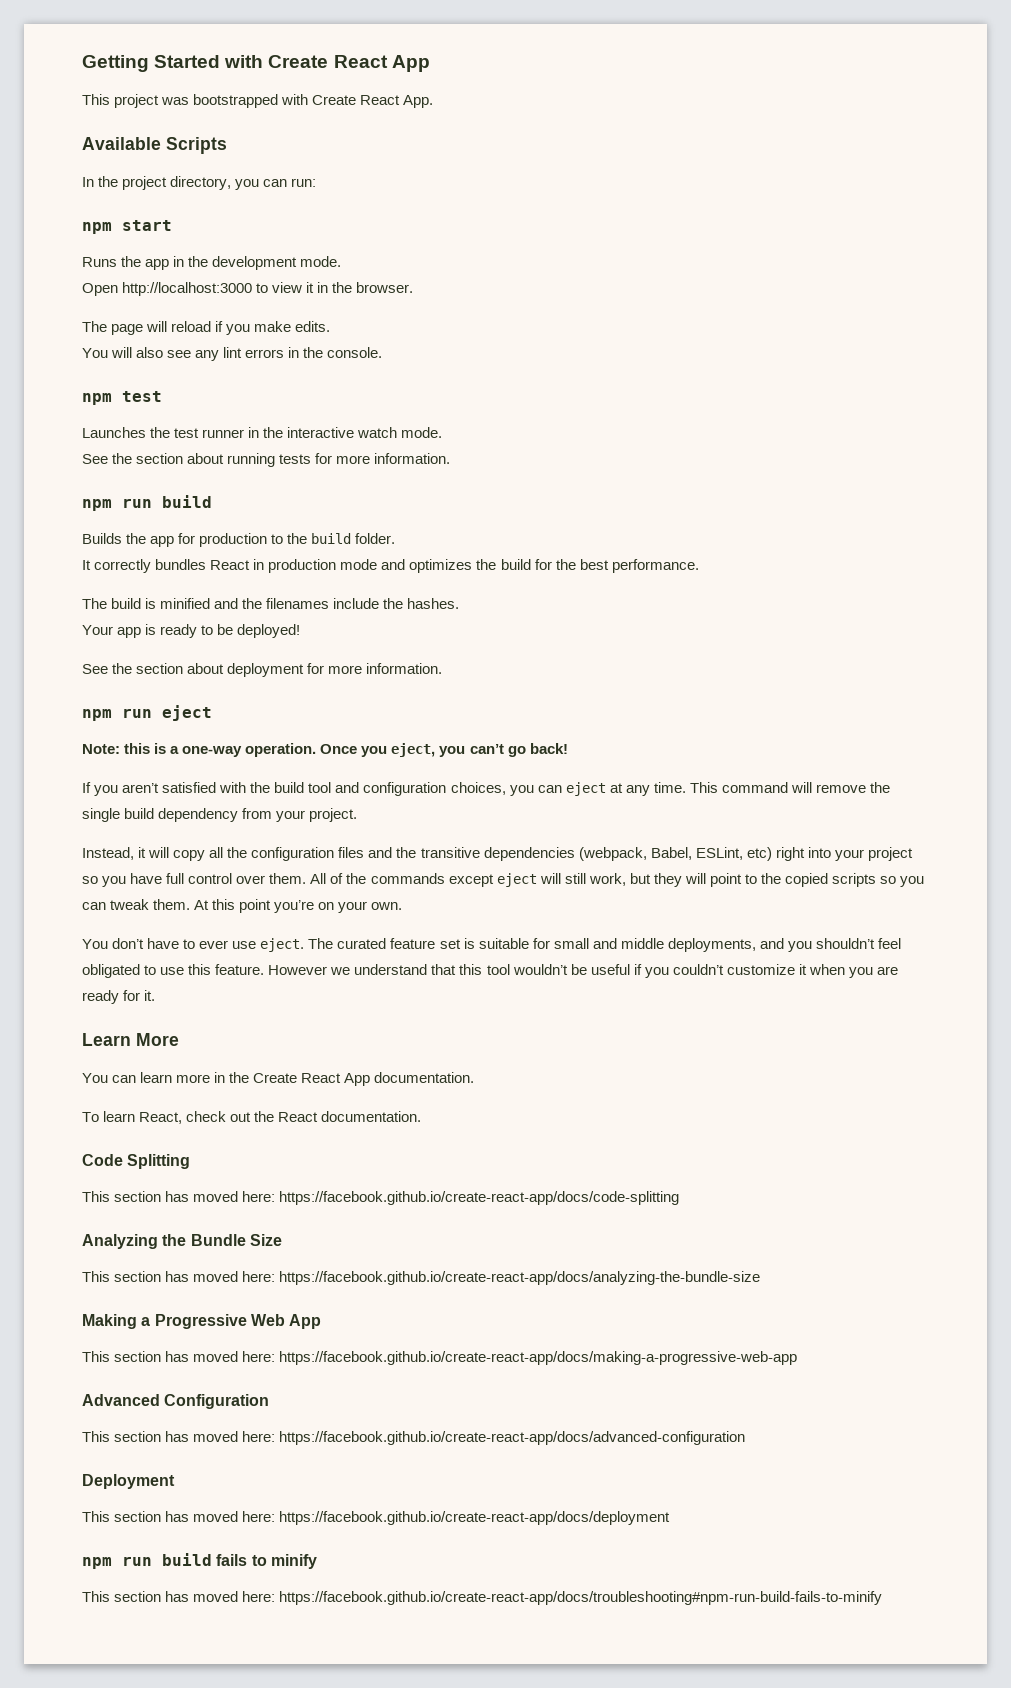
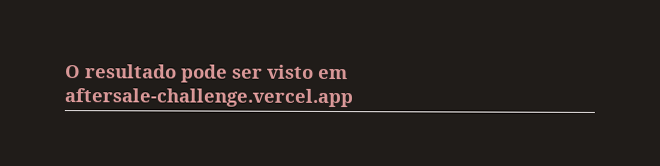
- Getting Started with Create React App
- This project was bootstrapped with Create React App.
- Available Scripts
- In the project directory, you can run:
- npm start
- Runs the app in the development mode.
- Open http://localhost:3000 to view it in the browser.
- The page will reload if you make edits.
- You will also see any lint errors in the console.
- npm test
- Launches the test runner in the interactive watch mode.
- See the section about running tests for more information.
- npm run build
- Builds the app for production to the build folder.
- It correctly bundles React in production mode and optimizes the build for the best performance.
- The build is minified and the filenames include the hashes.
- Your app is ready to be deployed!
- See the section about deployment for more information.
- npm run eject
- Note: this is a one-way operation. Once you eject, you can’t go back!
- If you aren’t satisfied with the build tool and configuration choices, you can eject at any time. This command will remove the single build dependency from your project.
- Instead, it will copy all the configuration files and the transitive dependencies (webpack, Babel, ESLint, etc) right into your project so you have full control over them. All of the commands except eject will still work, but they will point to the copied scripts so you can tweak them. At this point you’re on your own.
- You don’t have to ever use eject. The curated feature set is suitable for small and middle deployments, and you shouldn’t feel obligated to use this feature. However we understand that this tool wouldn’t be useful if you couldn’t customize it when you are ready for it.
- Learn More
- You can learn more in the Create React App documentation.
- To learn React, check out the React documentation.
- Code Splitting
- This section has moved here: https://facebook.github.io/create-react-app/docs/code-splitting
- Analyzing the Bundle Size
- This section has moved here: https://facebook.github.io/create-react-app/docs/analyzing-the-bundle-size
- Making a Progressive Web App
- This section has moved here: https://facebook.github.io/create-react-app/docs/making-a-progressive-web-app
- Advanced Configuration
- This section has moved here: https://facebook.github.io/create-react-app/docs/advanced-configuration
- Deployment
- This section has moved here: https://facebook.github.io/create-react-app/docs/deployment
- npm run build fails to minify
- This section has moved here: https://facebook.github.io/create-react-app/docs/troubleshooting#npm-run-build-fails-to-minify
+ O resultado pode ser visto em aftersale-challenge.vercel.app

